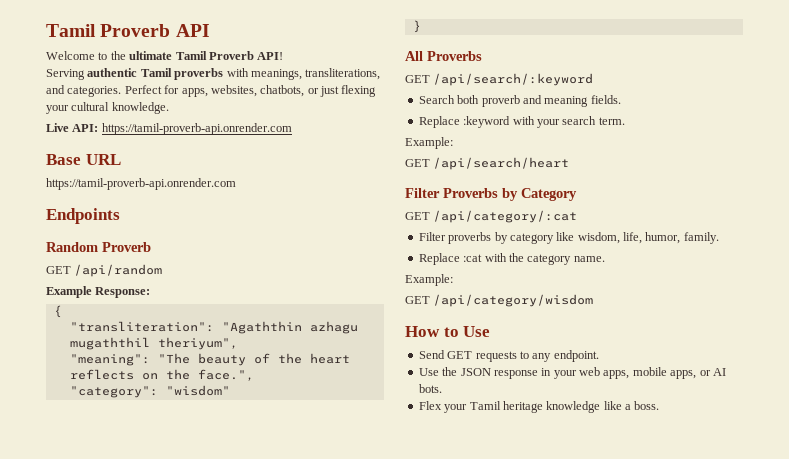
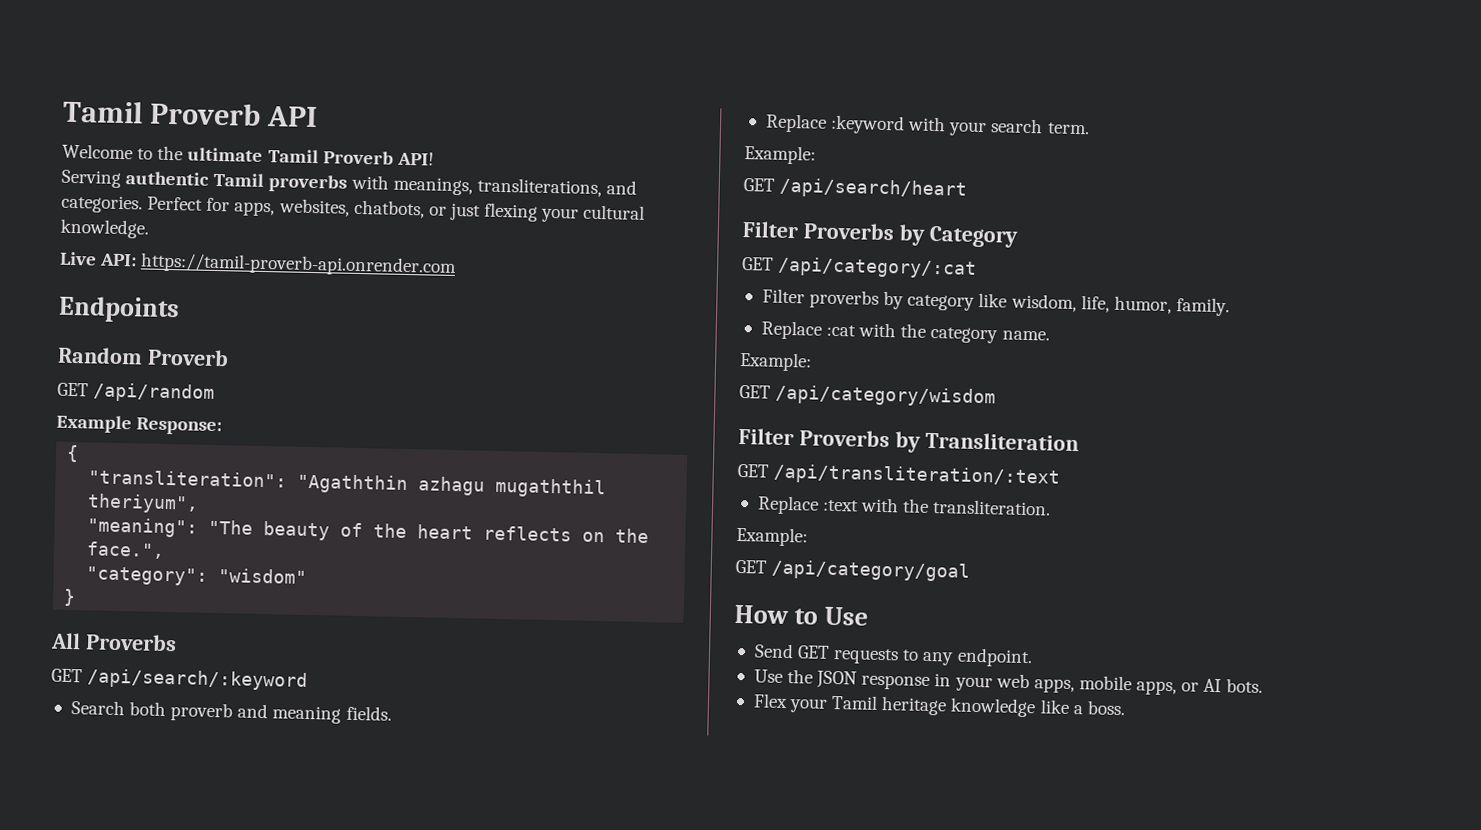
- Base URL
- https://tamil-proverb-api.onrender.com
+ Filter Proverbs by Transliteration
+ GET /api/transliteration/:text
+ Replace :text with the transliteration.
+ Example:
+ GET /api/category/goal

